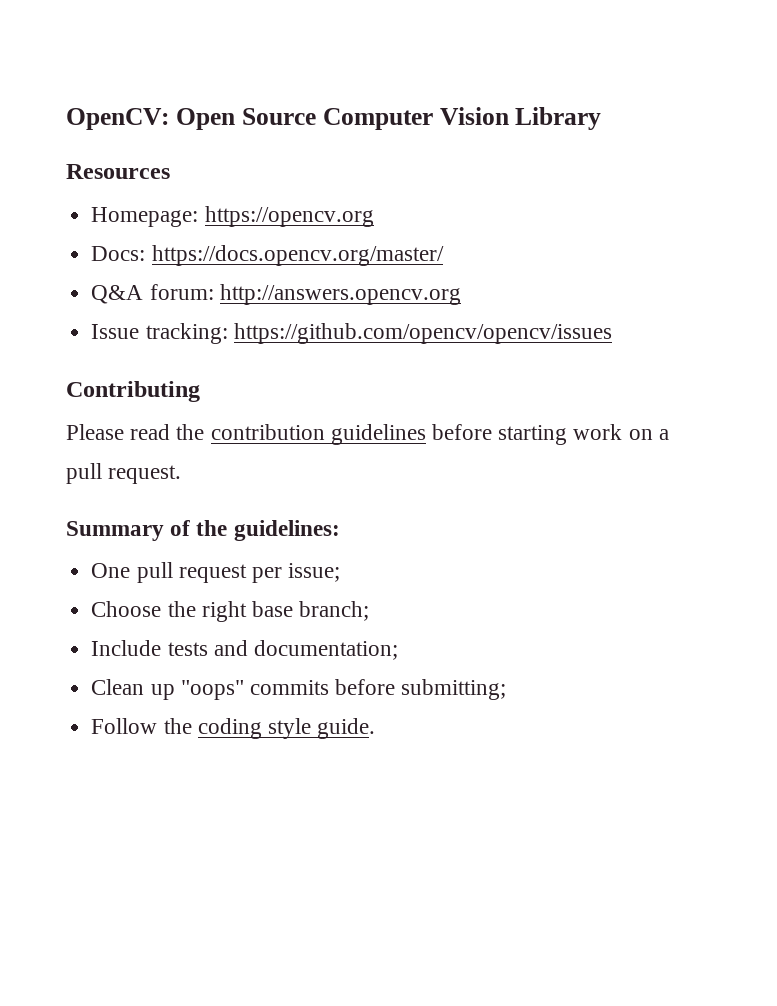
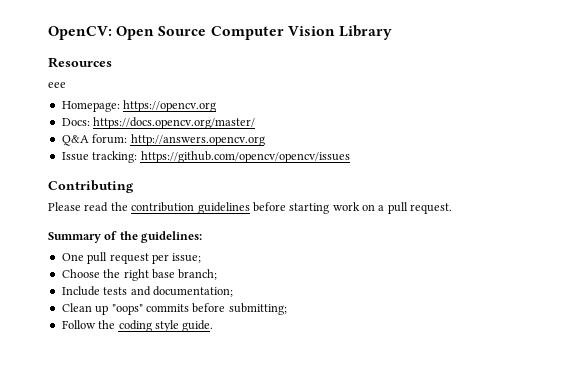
+ eee

